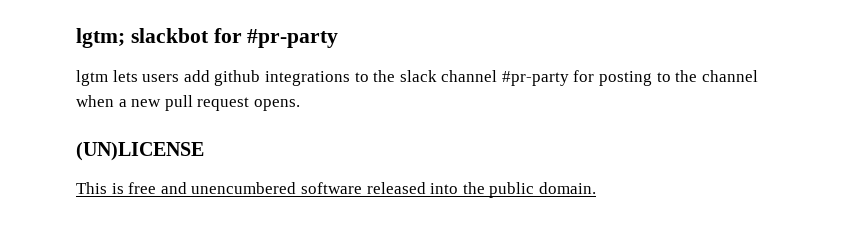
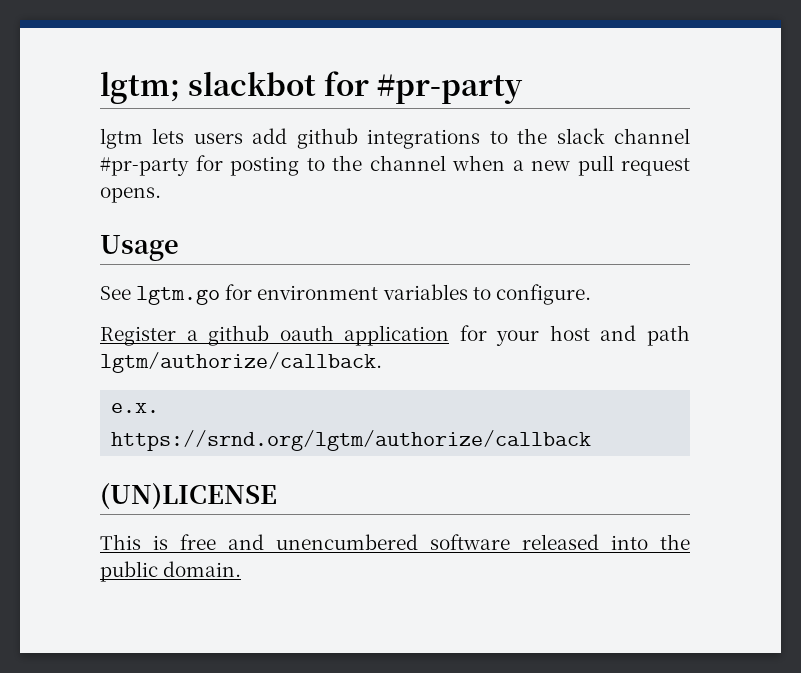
+ Usage
+ See lgtm.go for environment variables to configure.
+ Register a github oauth application for your host and path lgtm/authorize/callback.
+ e.x.
+ https://srnd.org/lgtm/authorize/callback

